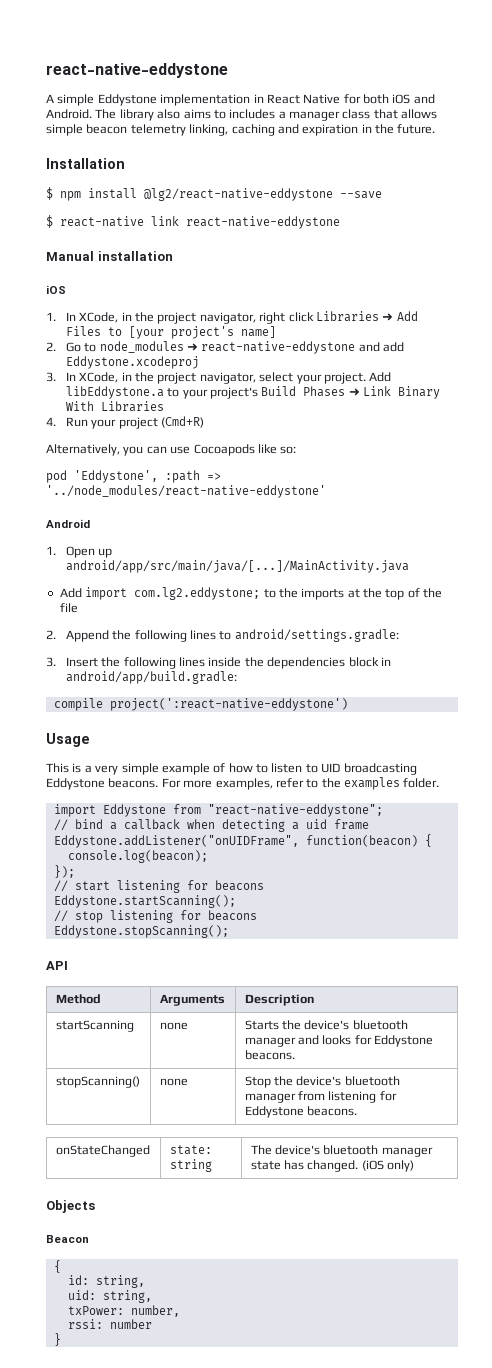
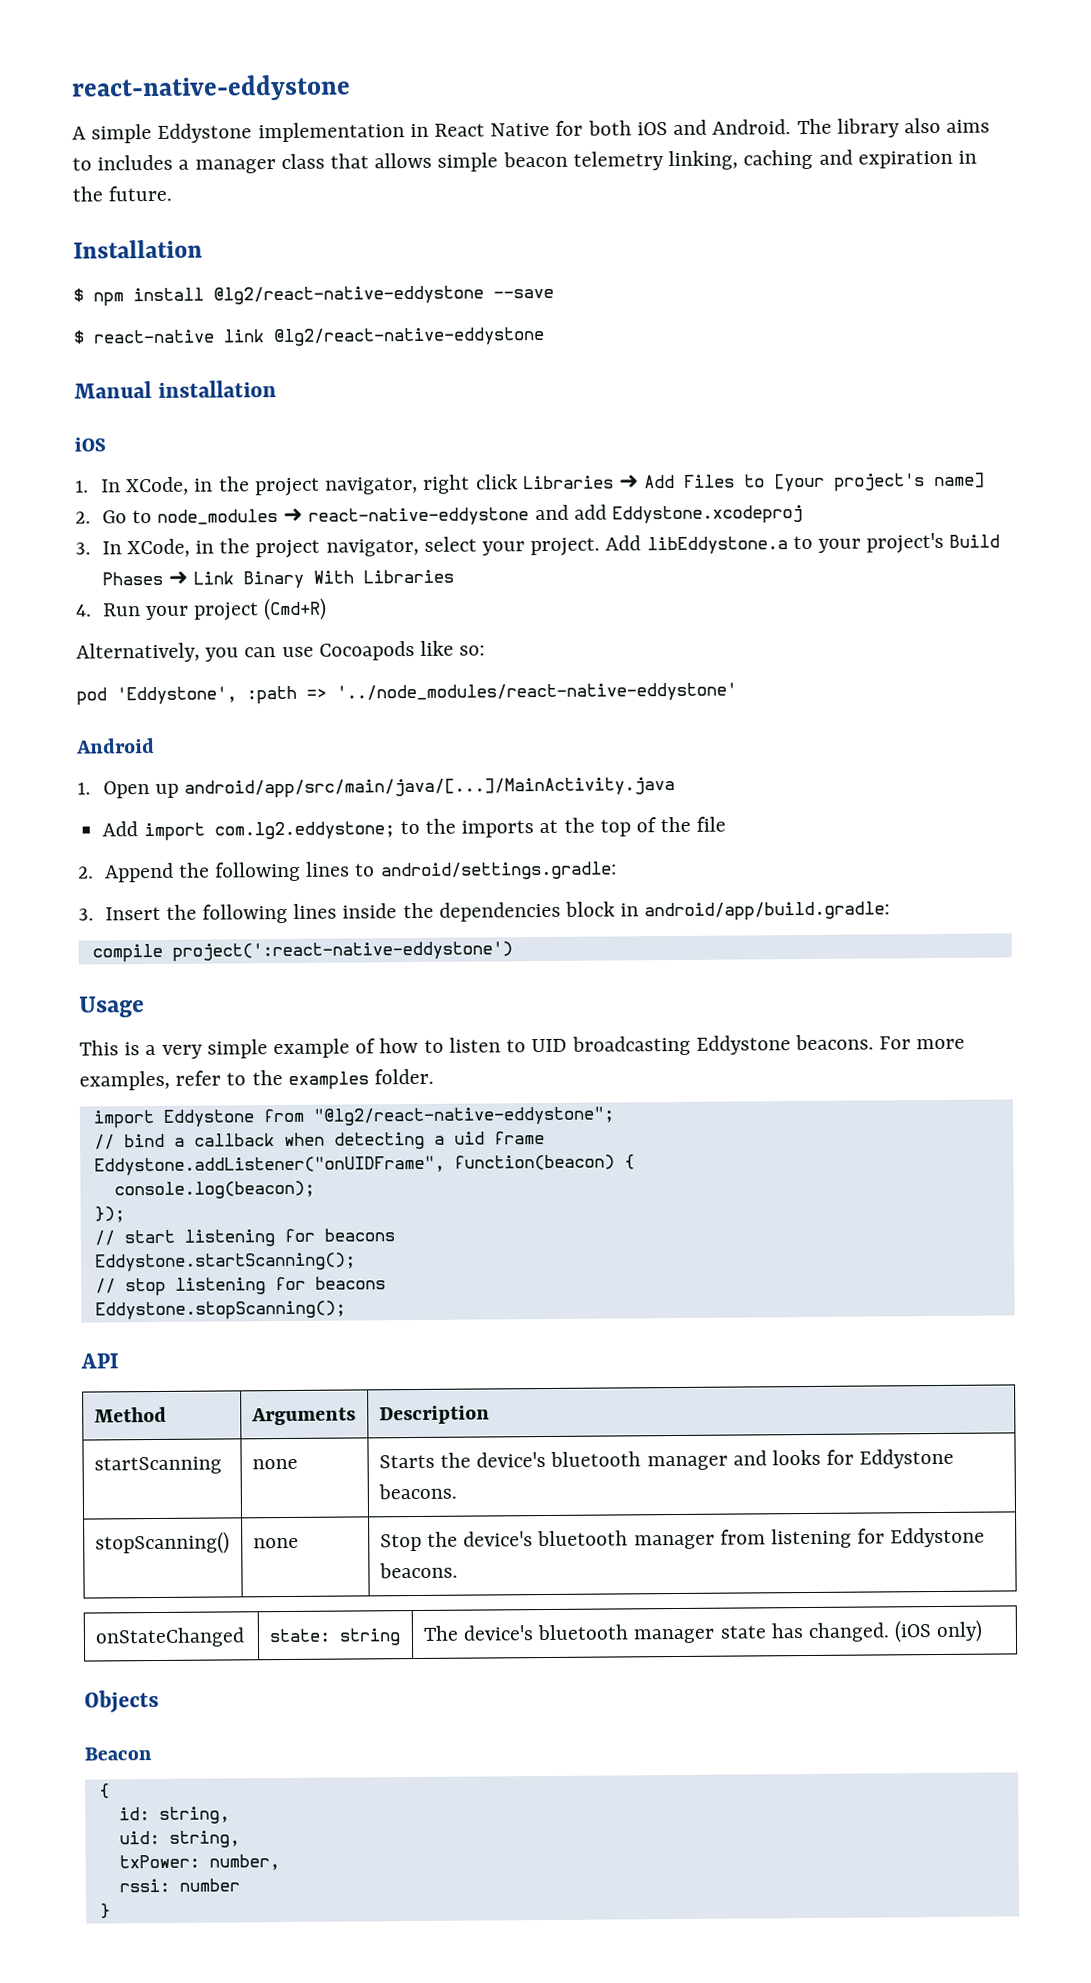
- $ react-native link react-native-eddystone
+ $ react-native link @lg2/react-native-eddystone
- import Eddystone from "react-native-eddystone";
+ import Eddystone from "@lg2/react-native-eddystone";

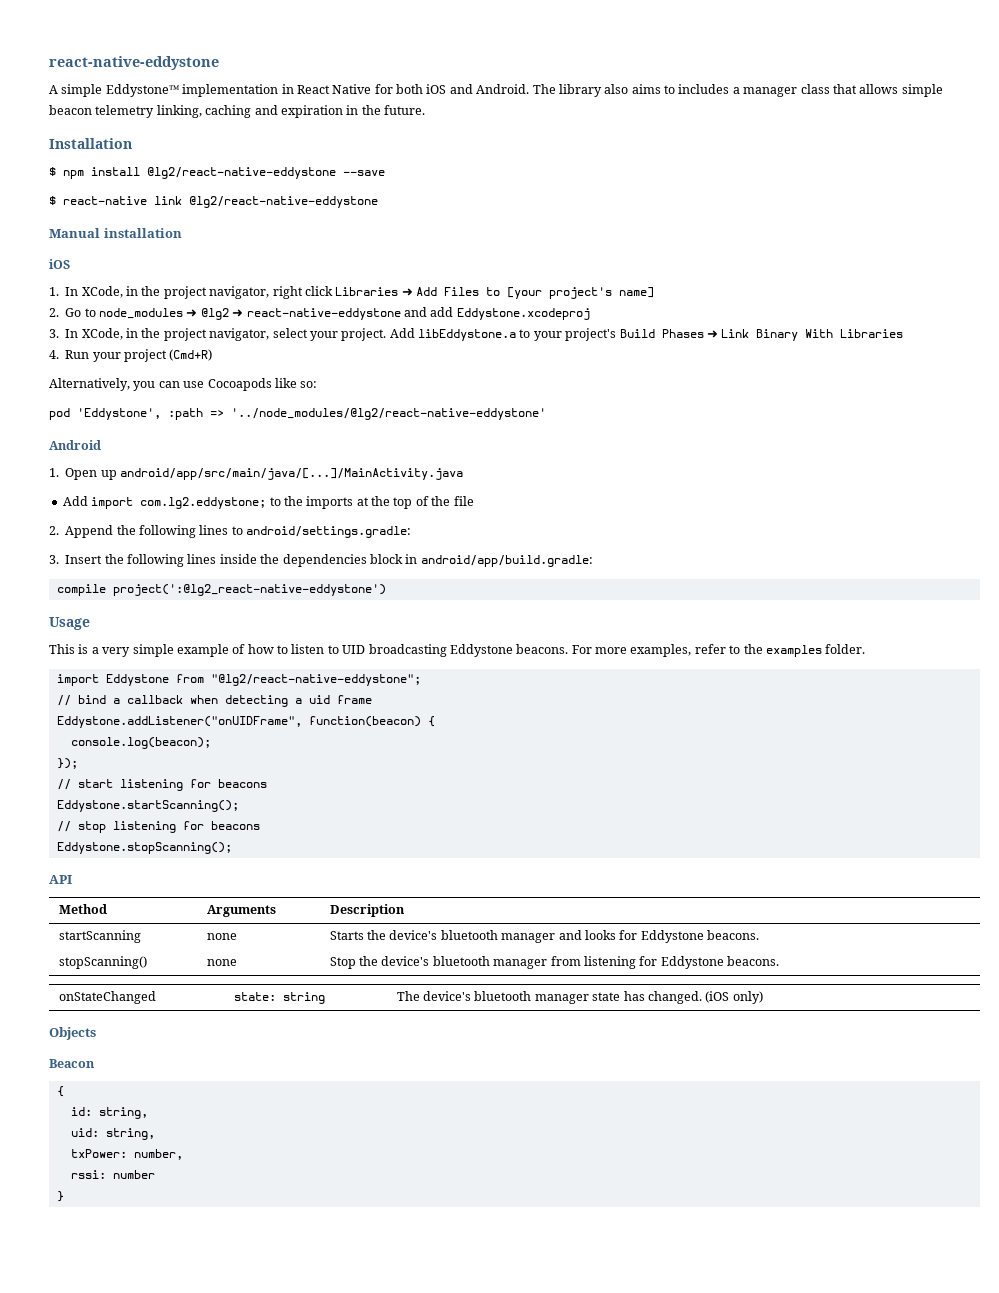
- A simple Eddystone implementation in React Native for both iOS and Android.
+ A simple Eddystone™ implementation in React Native for both iOS and Android.
- 2. Go to node_modules ➜ react-native-eddystone and add Eddystone.xcodeproj
+ 2. Go to node_modules ➜ @lg2 ➜ react-native-eddystone and add Eddystone.xcodeproj
- pod 'Eddystone', :path => '../node_modules/react-native-eddystone'
+ pod 'Eddystone', :path => '../node_modules/@lg2/react-native-eddystone'
- compile project(':react-native-eddystone')
+ compile project(':@lg2_react-native-eddystone')

